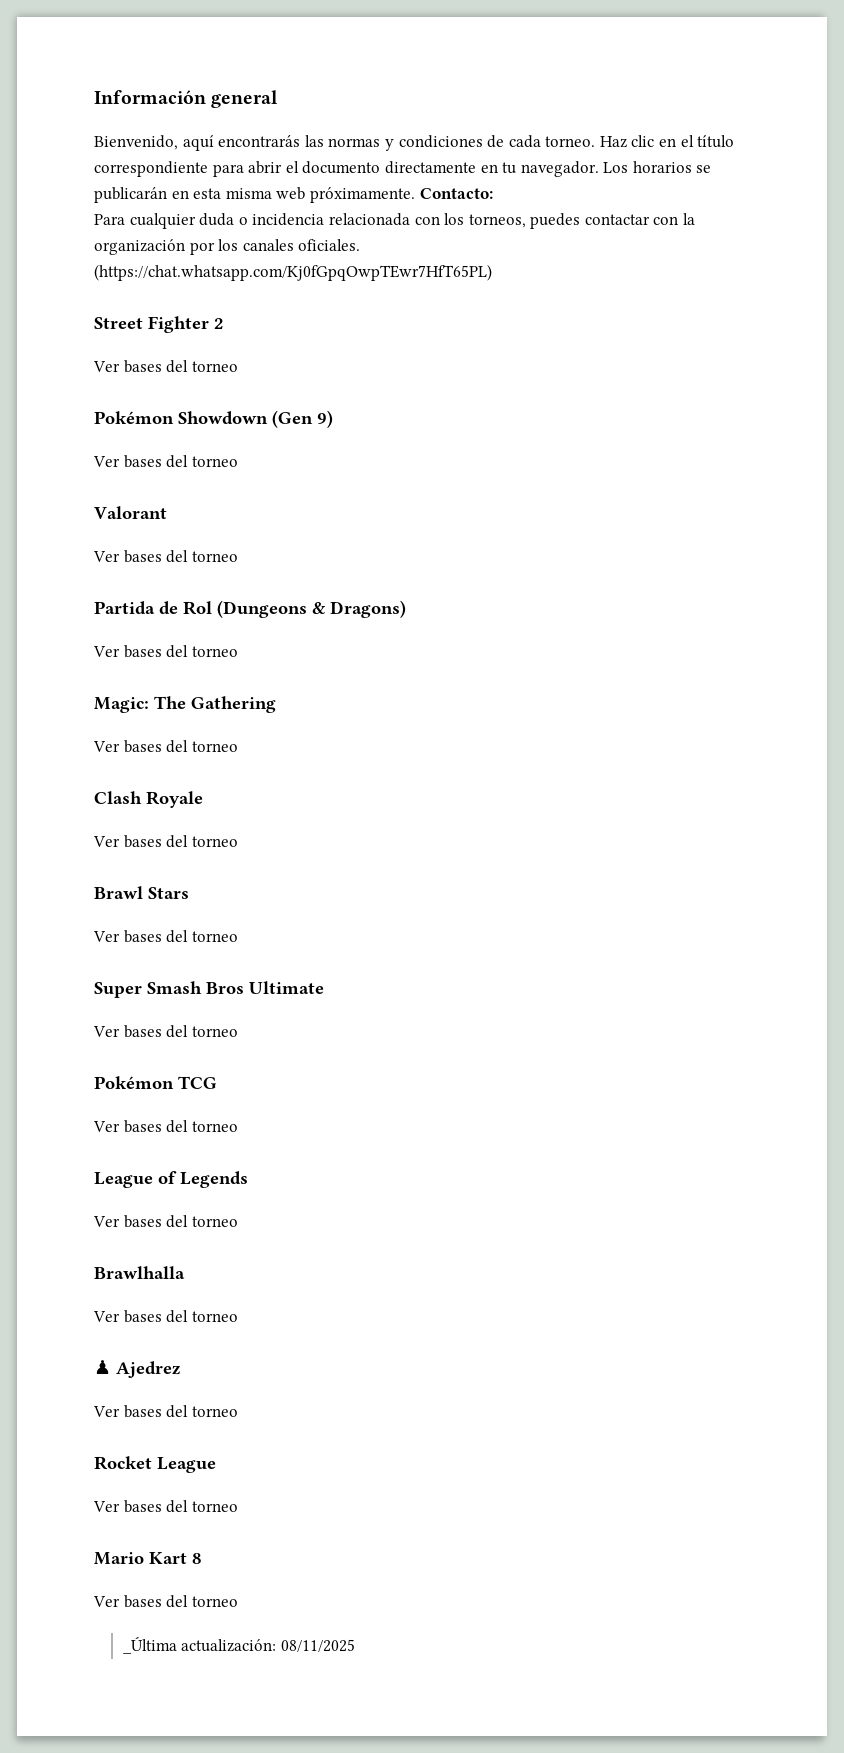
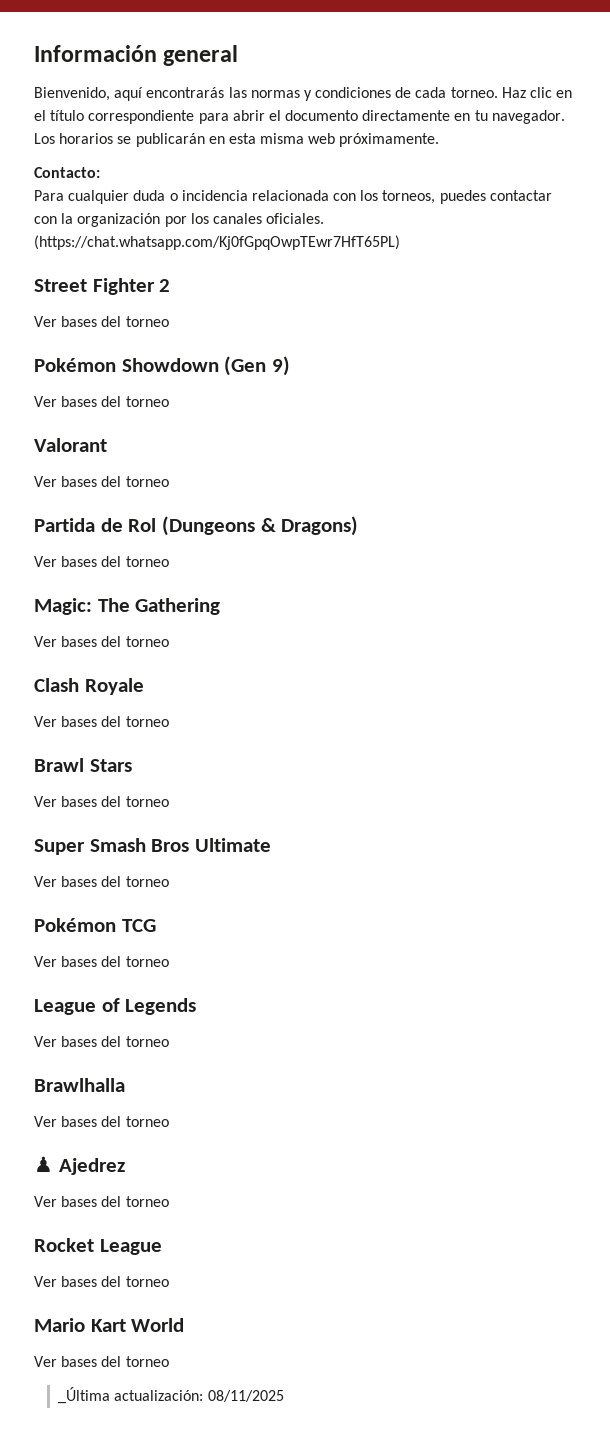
- Los horarios se publicarán en esta misma web próximamente. Contacto:
+ Los horarios se publicarán en esta misma web próximamente.
+ Contacto:
- Mario Kart 8
+ Mario Kart World

